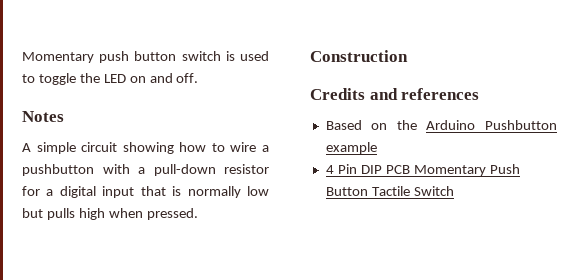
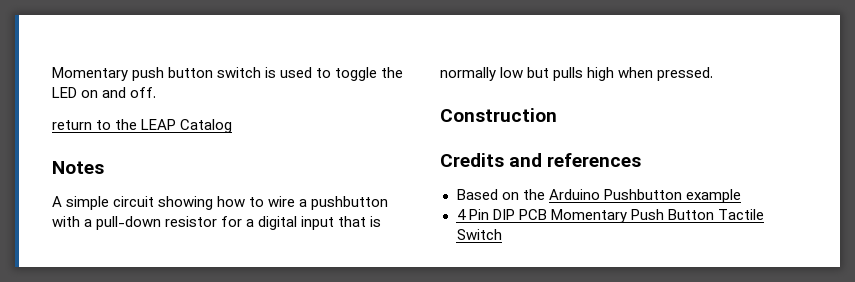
+ return to the LEAP Catalog

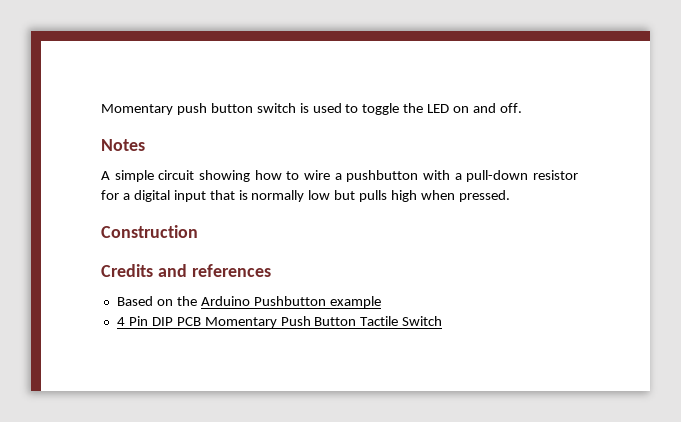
- return to the LEAP Catalog

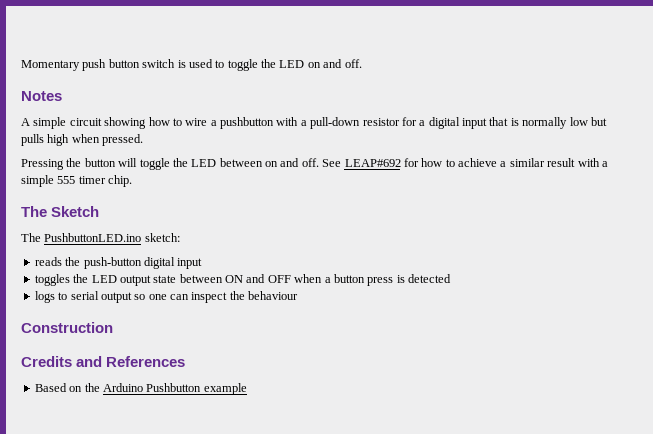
+ Pressing the button will toggle the LED between on and off. See LEAP#692 for how to achieve a similar result with a simple 555 timer chip.
+ The Sketch
+ The PushbuttonLED.ino sketch:
+ reads the push-button digital input
+ toggles the LED output state between ON and OFF when a button press is detected
+ logs to serial output so one can inspect the behaviour
- Credits and references
+ Credits and References
- 4 Pin DIP PCB Momentary Push Button Tactile Switch

